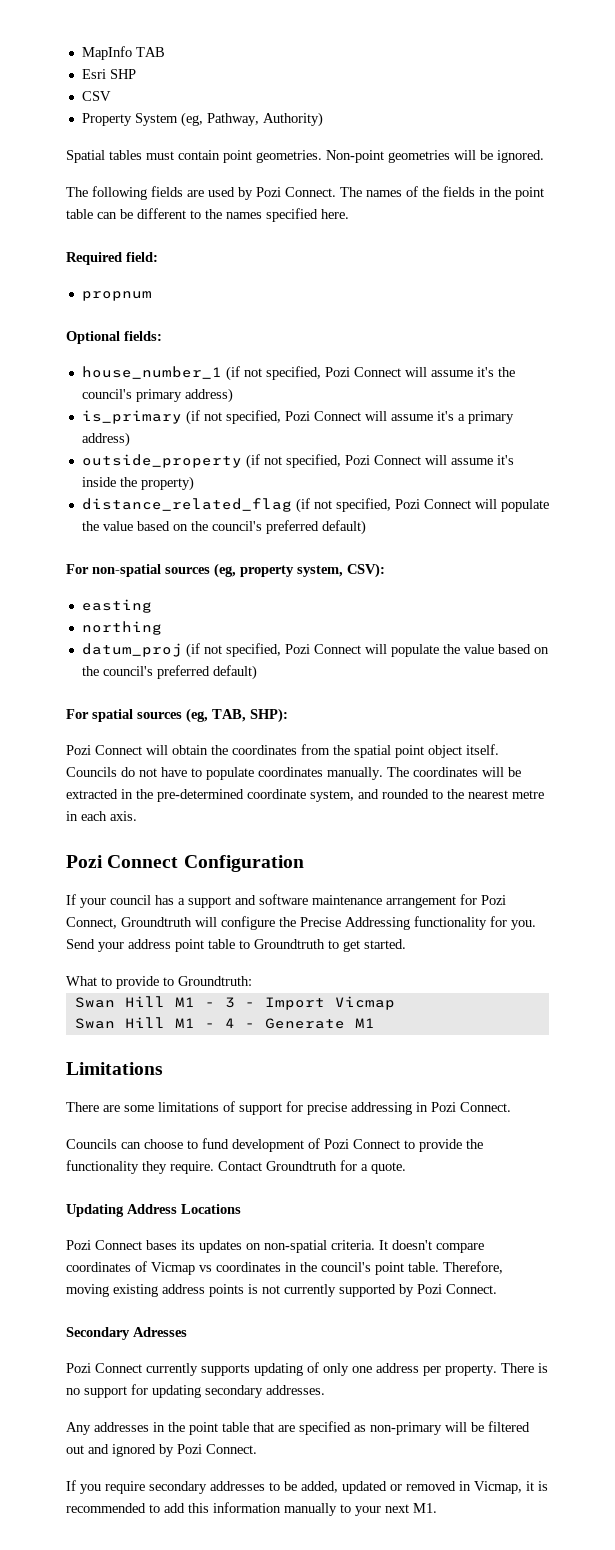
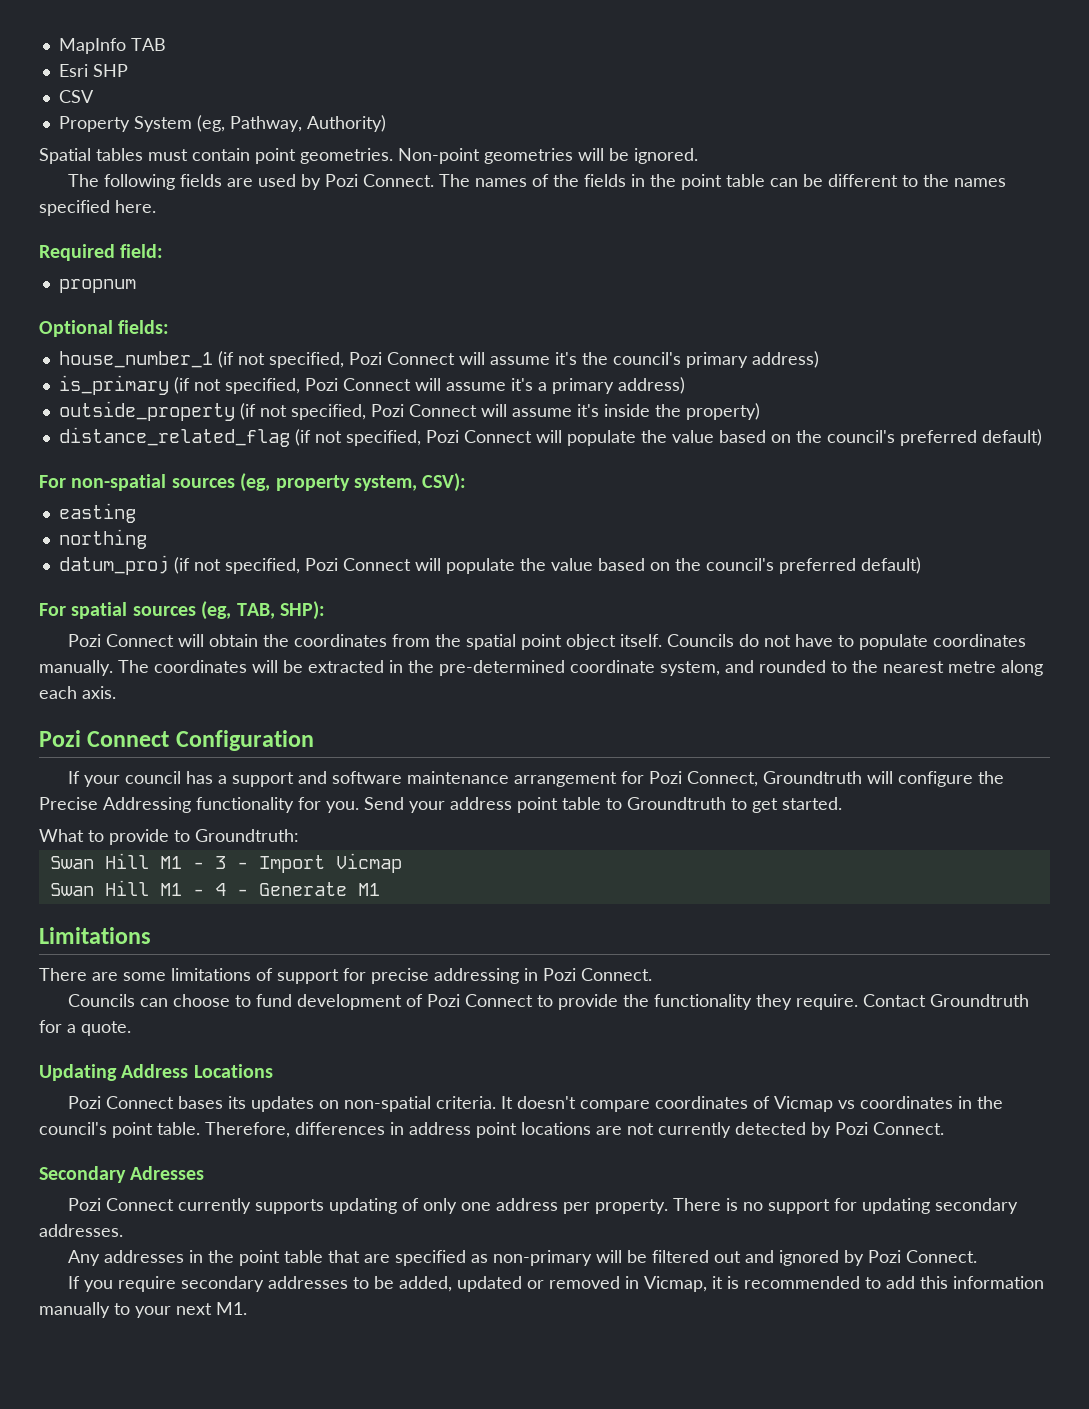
- The coordinates will be extracted in the pre-determined coordinate system, and rounded to the nearest metre in each axis.
+ The coordinates will be extracted in the pre-determined coordinate system, and rounded to the nearest metre along each axis.
- Therefore, moving existing address points is not currently supported by Pozi Connect.
+ Therefore, differences in address point locations are not currently detected by Pozi Connect.

